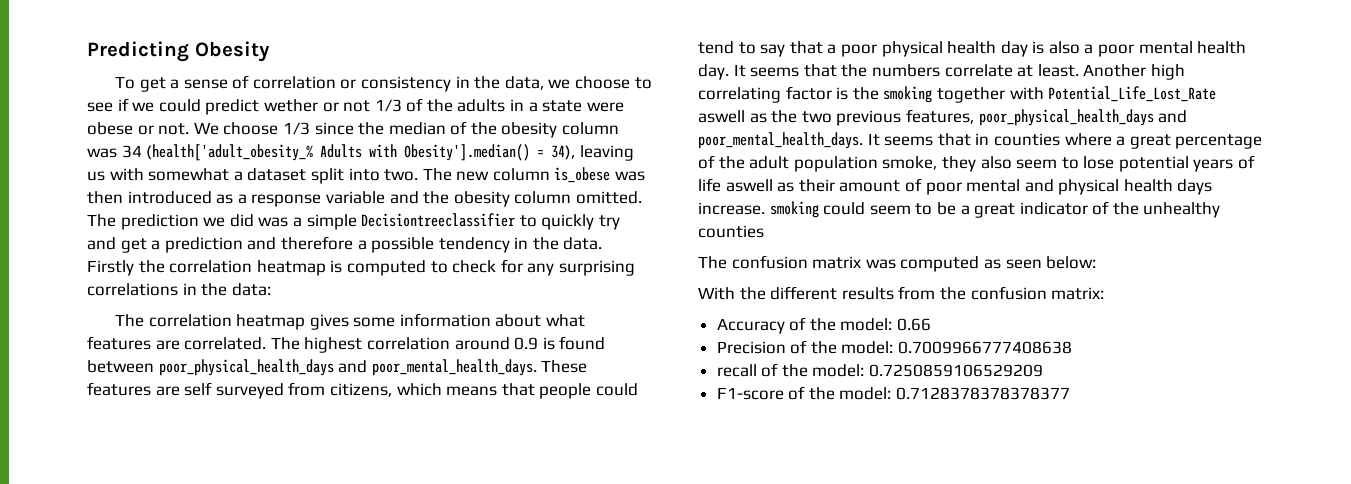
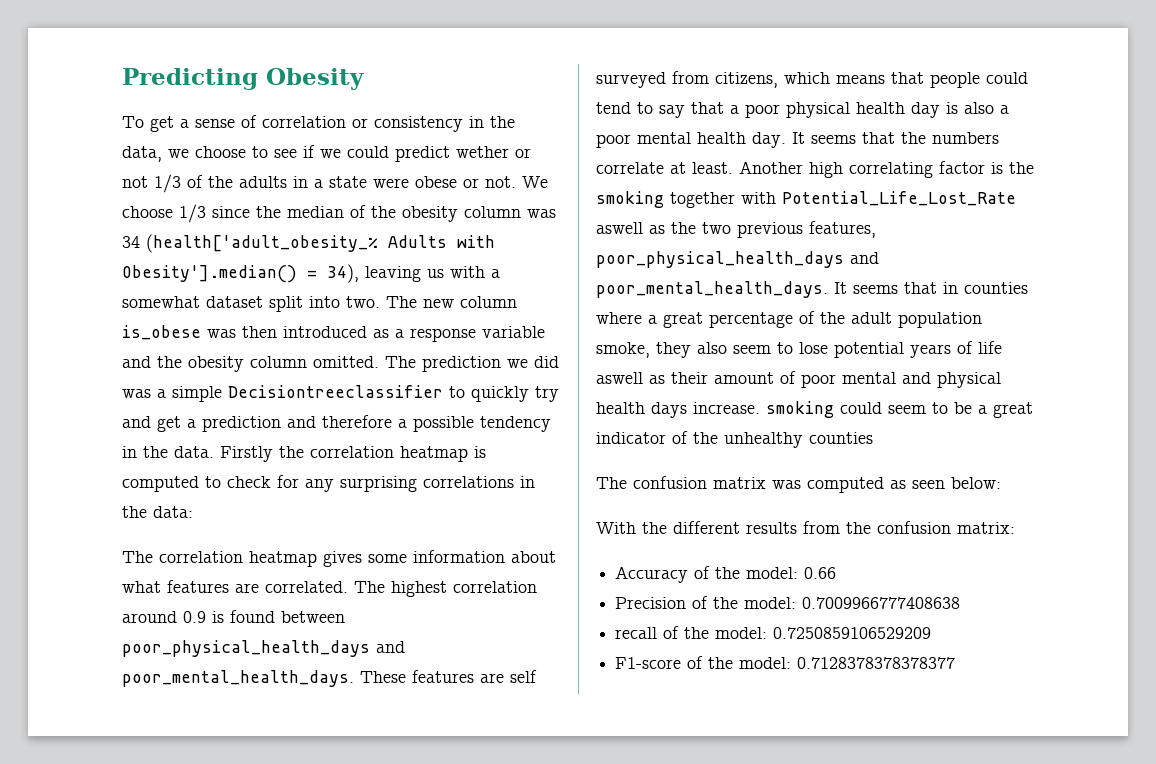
- We choose 1/3 since the median of the obesity column was 34 (health['adult_obesity_% Adults with Obesity'].median() = 34), leaving us with somewhat a dataset split into two.
+ We choose 1/3 since the median of the obesity column was 34 (health['adult_obesity_% Adults with Obesity'].median() = 34), leaving us with a somewhat dataset split into two.

